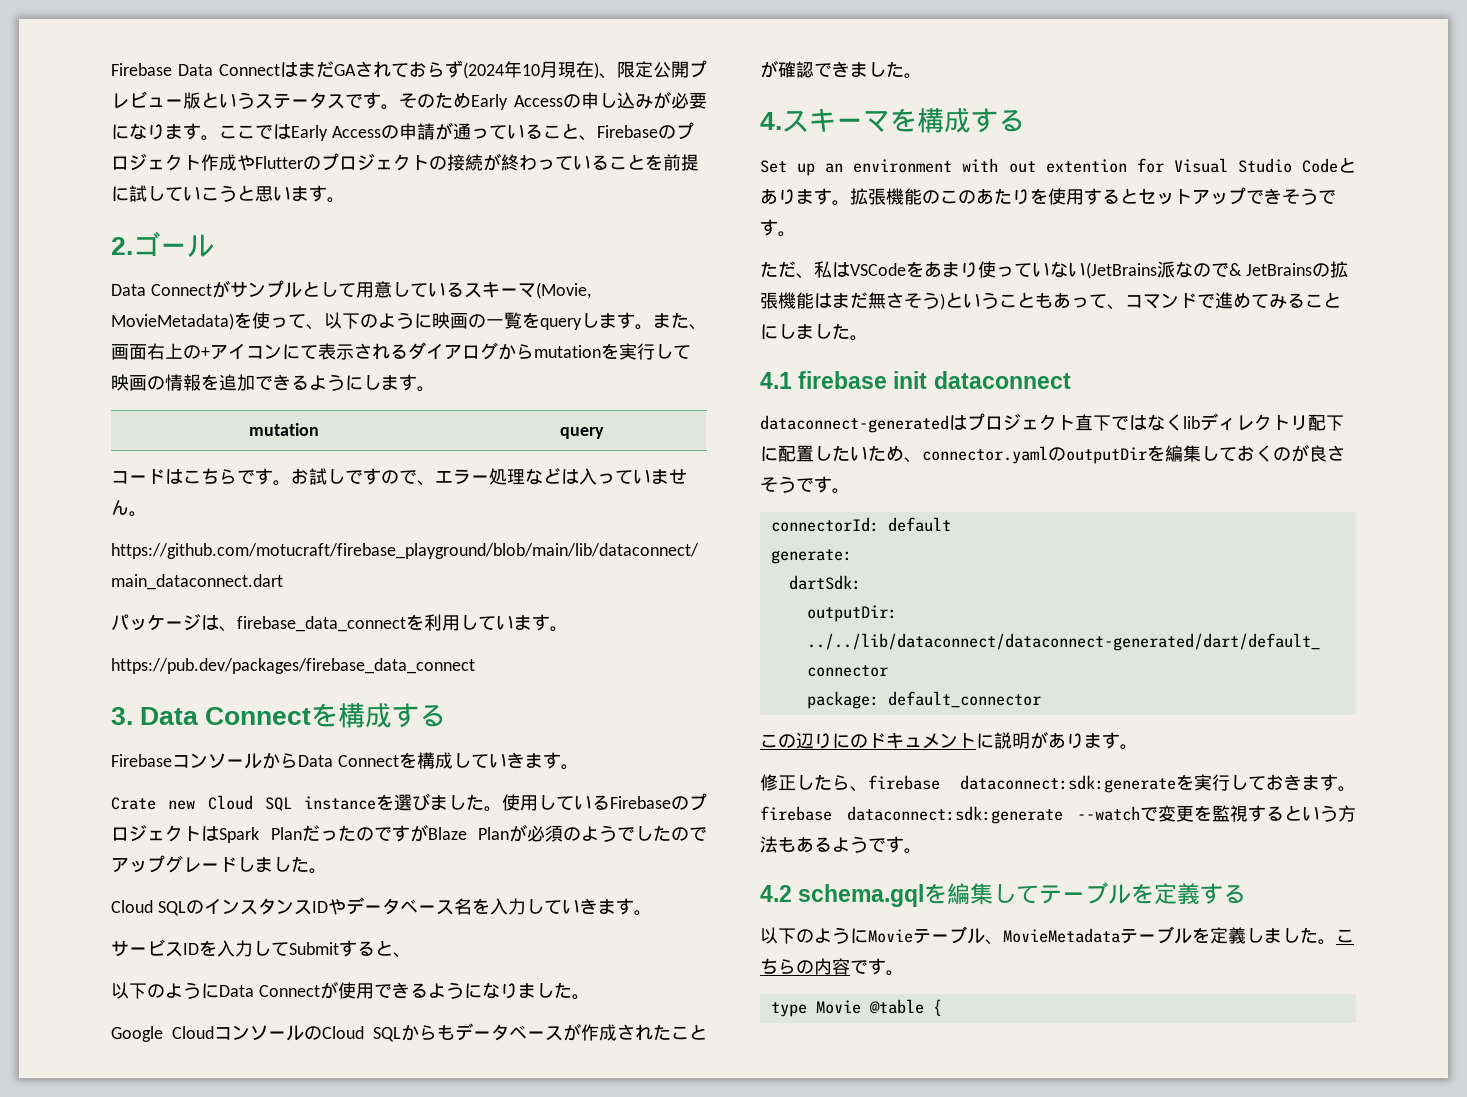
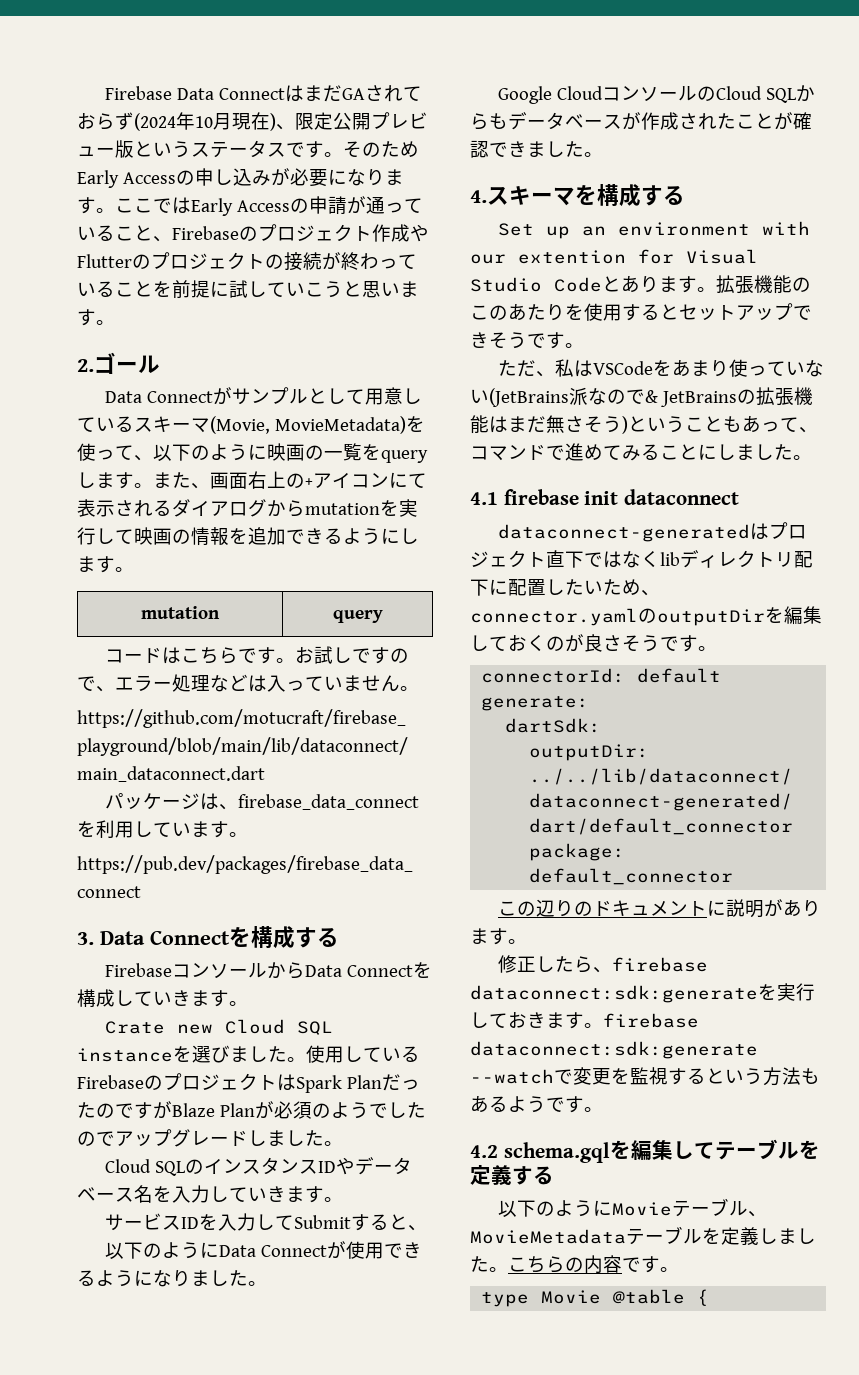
- Set up an environment with out extention for Visual Studio Codeとあります。
+ Set up an environment with our extention for Visual Studio Codeとあります。
- この辺りにのドキュメントに説明があります。
+ この辺りのドキュメントに説明があります。

